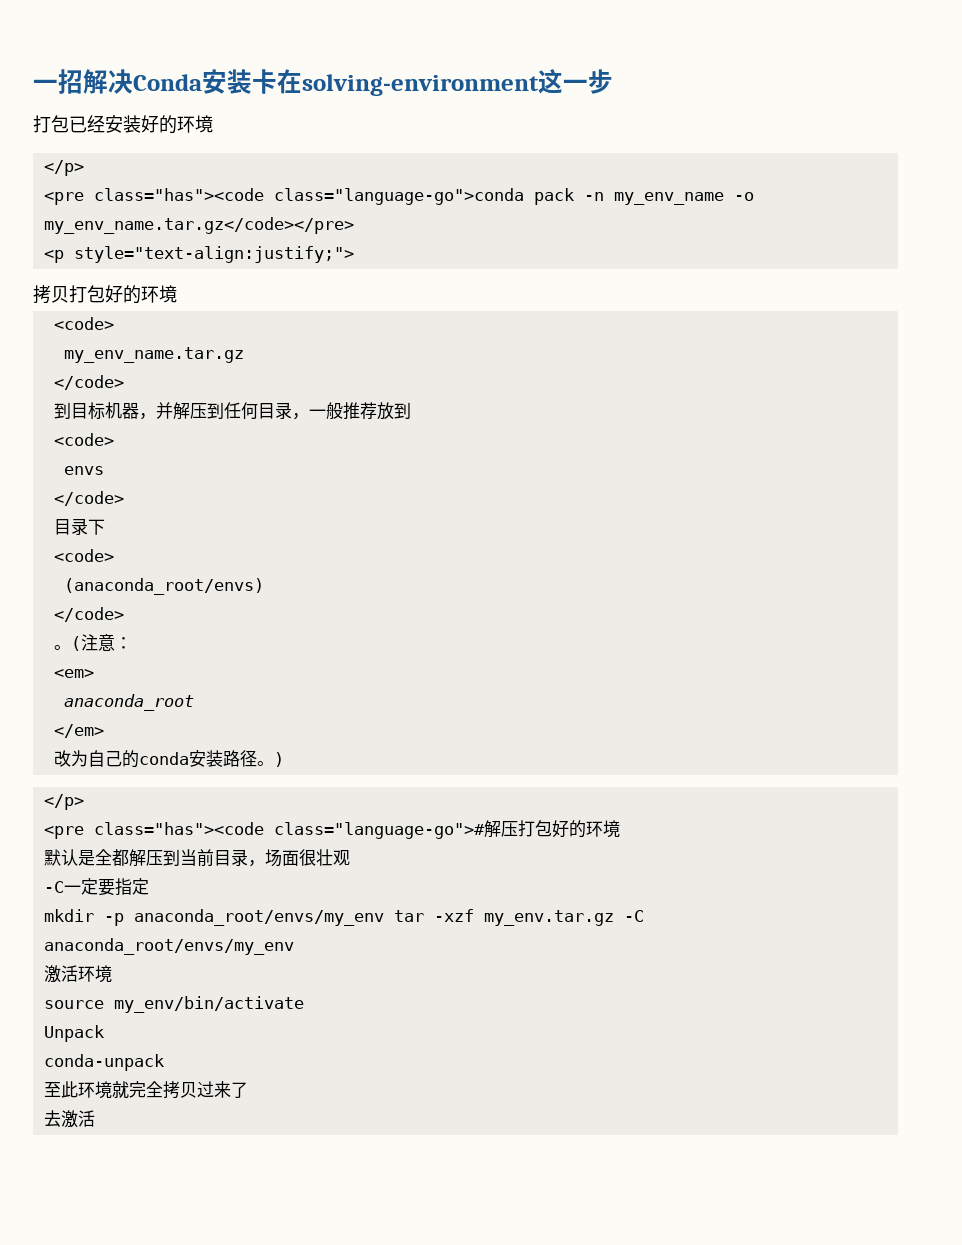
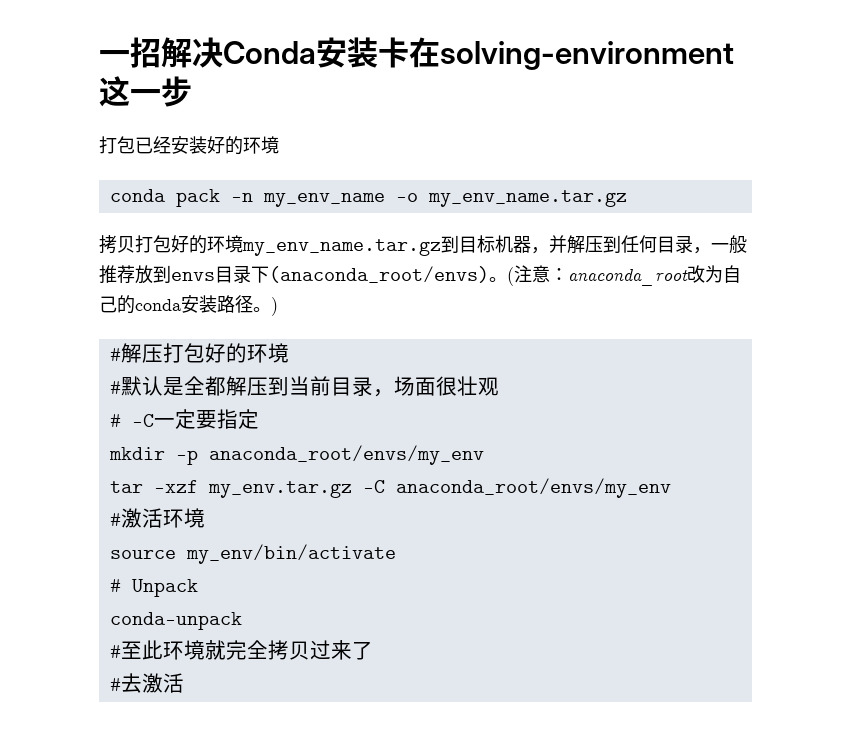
  打包已经安装好的环境
- </p>
- <pre class="has"><code class="language-go">conda pack -n my_env_name -o my_env_name.tar.gz</code></pre>
- <p style="text-align:justify;">
+ conda pack -n my_env_name -o my_env_name.tar.gz
- 拷贝打包好的环境
- <code>
- my_env_name.tar.gz
- </code>
- 到目标机器，并解压到任何目录，一般推荐放到
- <code>
- envs
- </code>
- 目录下
- <code>
- (anaconda_root/envs)
- </code>
- 。
+ 拷贝打包好的环境my_env_name.tar.gz到目标机器，并解压到任何目录，一般推荐放到envs目录下(anaconda_root/envs)。
- (注意：
- <em>
- anaconda_root
- </em>
- 改为自己的conda安装路径。)
- </p>
- <pre class="has"><code class="language-go">#解压打包好的环境
+ (注意：anaconda_root改为自己的conda安装路径。)
+ #解压打包好的环境
- 默认是全都解压到当前目录，场面很壮观
+ #默认是全都解压到当前目录，场面很壮观
- -C一定要指定
+ # -C一定要指定
- mkdir -p anaconda_root/envs/my_env tar -xzf my_env.tar.gz -C anaconda_root/envs/my_env
+ mkdir -p anaconda_root/envs/my_env
+ tar -xzf my_env.tar.gz -C anaconda_root/envs/my_env
- 激活环境
+ #激活环境
- Unpack
+ # Unpack
- 至此环境就完全拷贝过来了
+ #至此环境就完全拷贝过来了
- 去激活
+ #去激活

